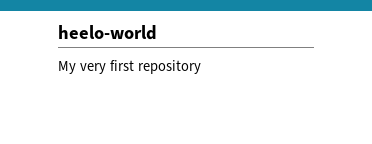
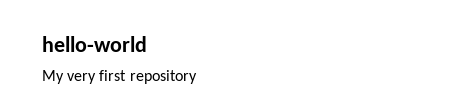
- heelo-world
+ hello-world

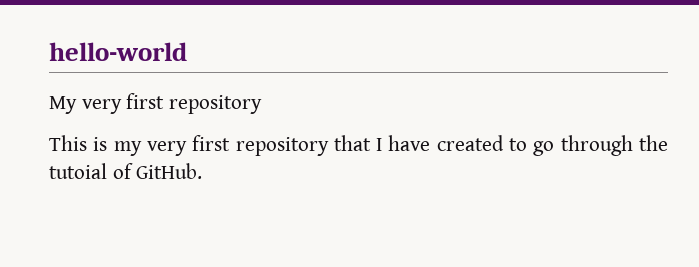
+ This is my very first repository that I have created to go through the tutoial of GitHub.

